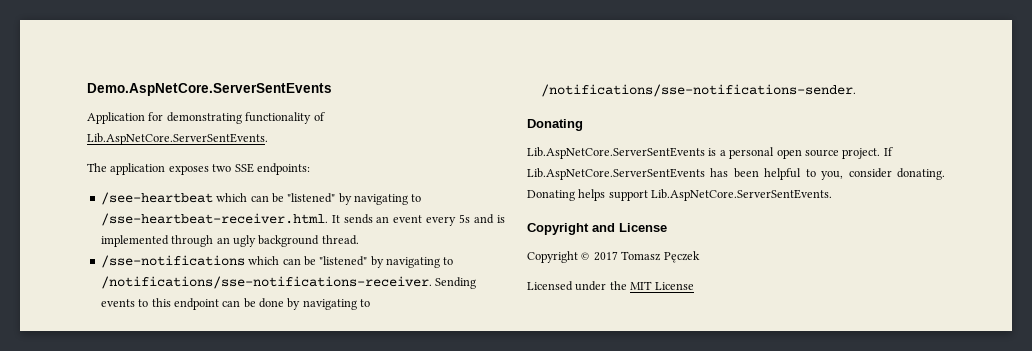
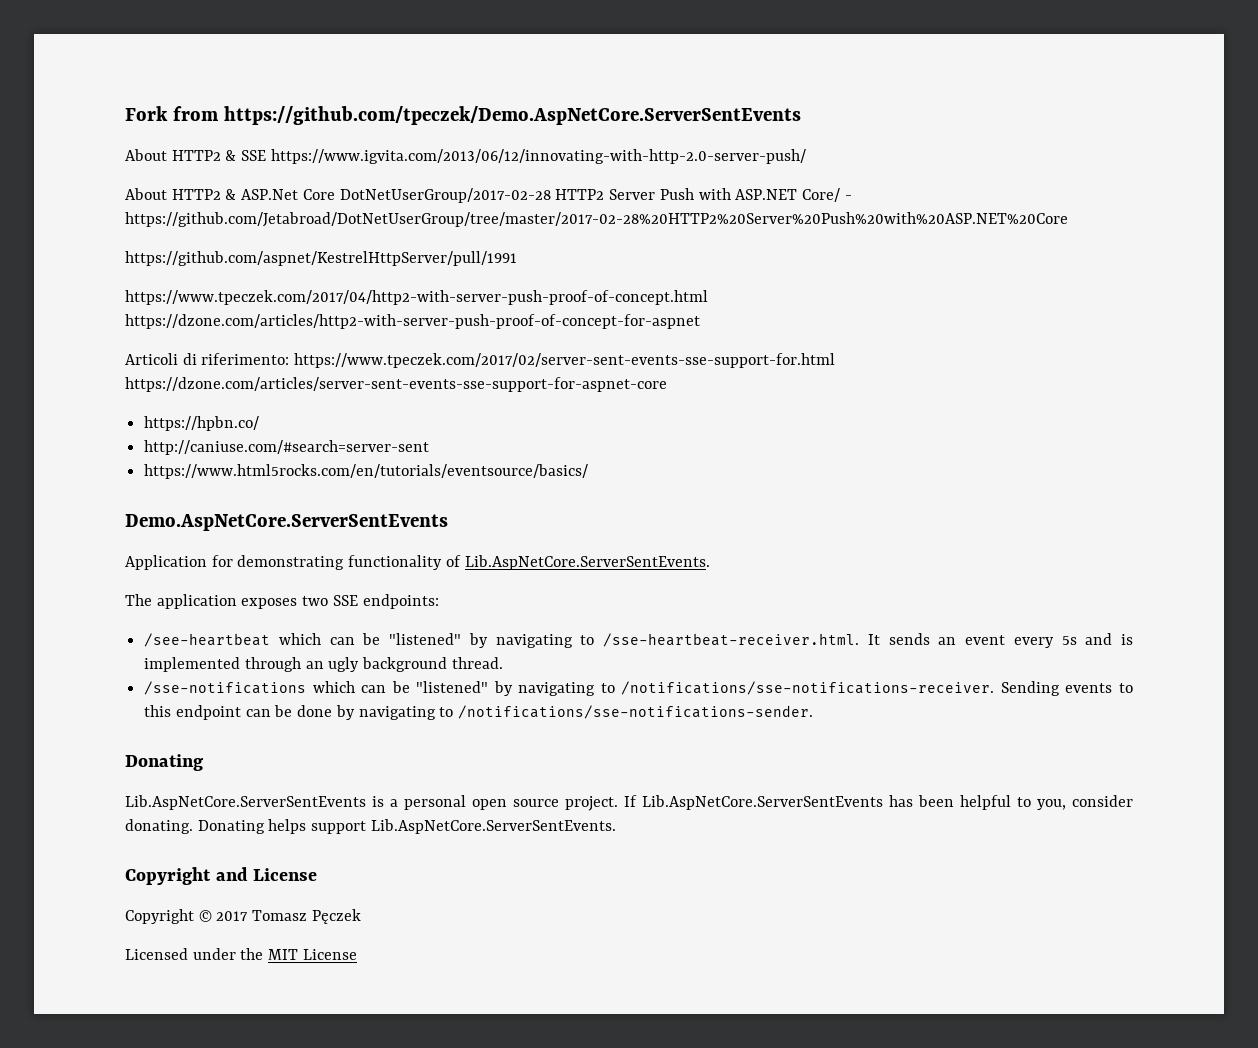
+ Fork from https://github.com/tpeczek/Demo.AspNetCore.ServerSentEvents
+ About HTTP2 & SSE https://www.igvita.com/2013/06/12/innovating-with-http-2.0-server-push/
+ About HTTP2 & ASP.Net Core DotNetUserGroup/2017-02-28 HTTP2 Server Push with ASP.NET Core/ - https://github.com/Jetabroad/DotNetUserGroup/tree/master/2017-02-28%20HTTP2%20Server%20Push%20with%20ASP.NET%20Core
+ https://github.com/aspnet/KestrelHttpServer/pull/1991
+ https://www.tpeczek.com/2017/04/http2-with-server-push-proof-of-concept.html https://dzone.com/articles/http2-with-server-push-proof-of-concept-for-aspnet
+ Articoli di riferimento: https://www.tpeczek.com/2017/02/server-sent-events-sse-support-for.html https://dzone.com/articles/server-sent-events-sse-support-for-aspnet-core
+ https://hpbn.co/
+ http://caniuse.com/#search=server-sent
+ https://www.html5rocks.com/en/tutorials/eventsource/basics/

